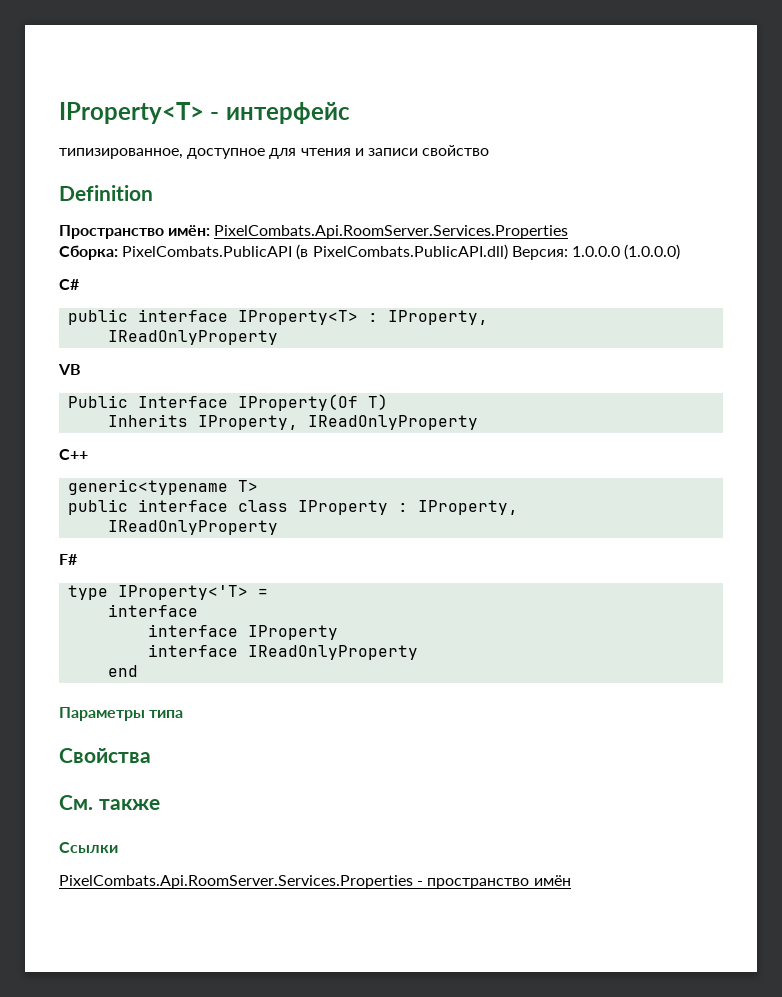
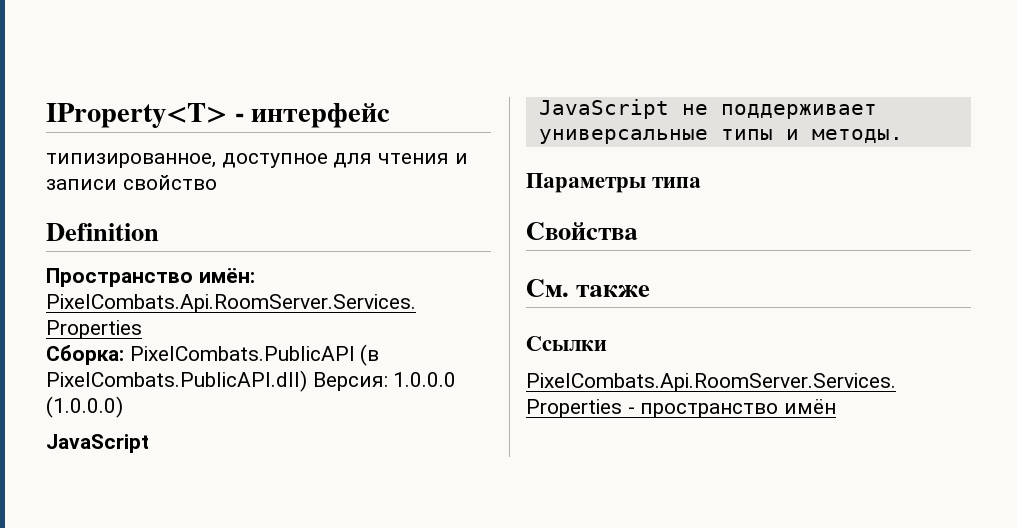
  Сборка: PixelCombats.PublicAPI (в PixelCombats.PublicAPI.dll) Версия: 1.0.0.0 (1.0.0.0)
- C#
- public interface IProperty<T> : IProperty,
- IReadOnlyProperty
- VB
- Public Interface IProperty(Of T)
- Inherits IProperty, IReadOnlyProperty
- C++
- generic<typename T>
- public interface class IProperty : IProperty,
- IReadOnlyProperty
- F#
- type IProperty<'T> =
- interface
- interface IProperty
- interface IReadOnlyProperty
- end
+ JavaScript
+ JavaScript не поддерживает универсальные типы и методы.

